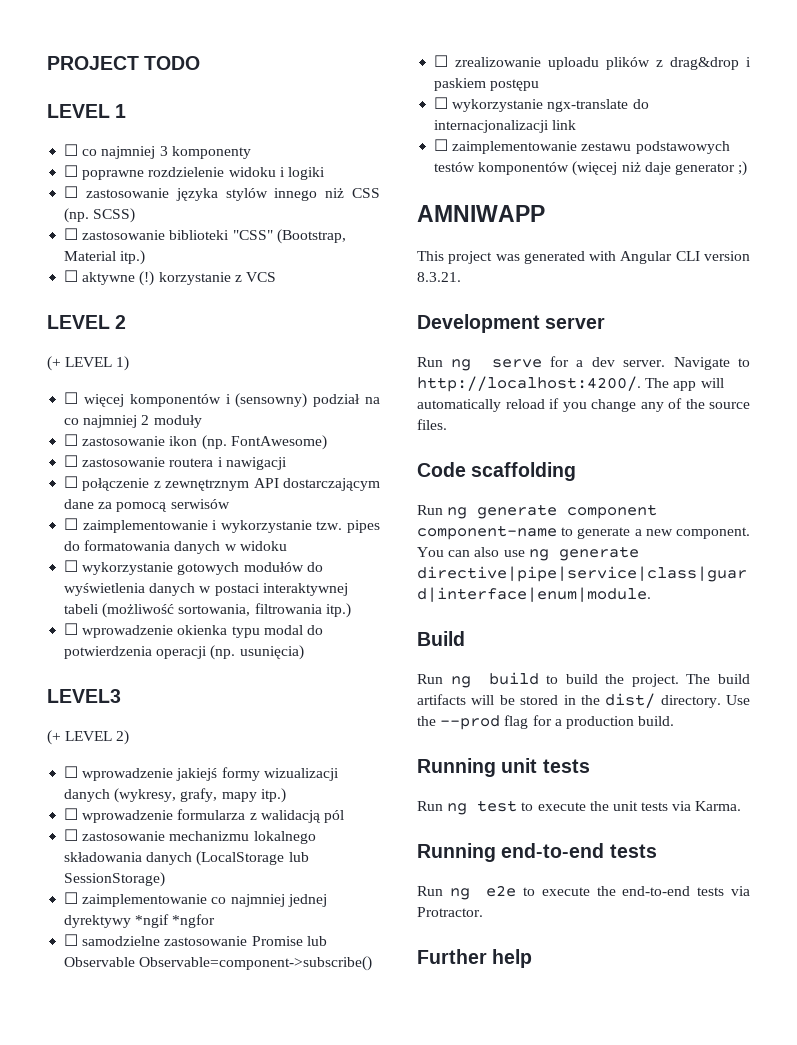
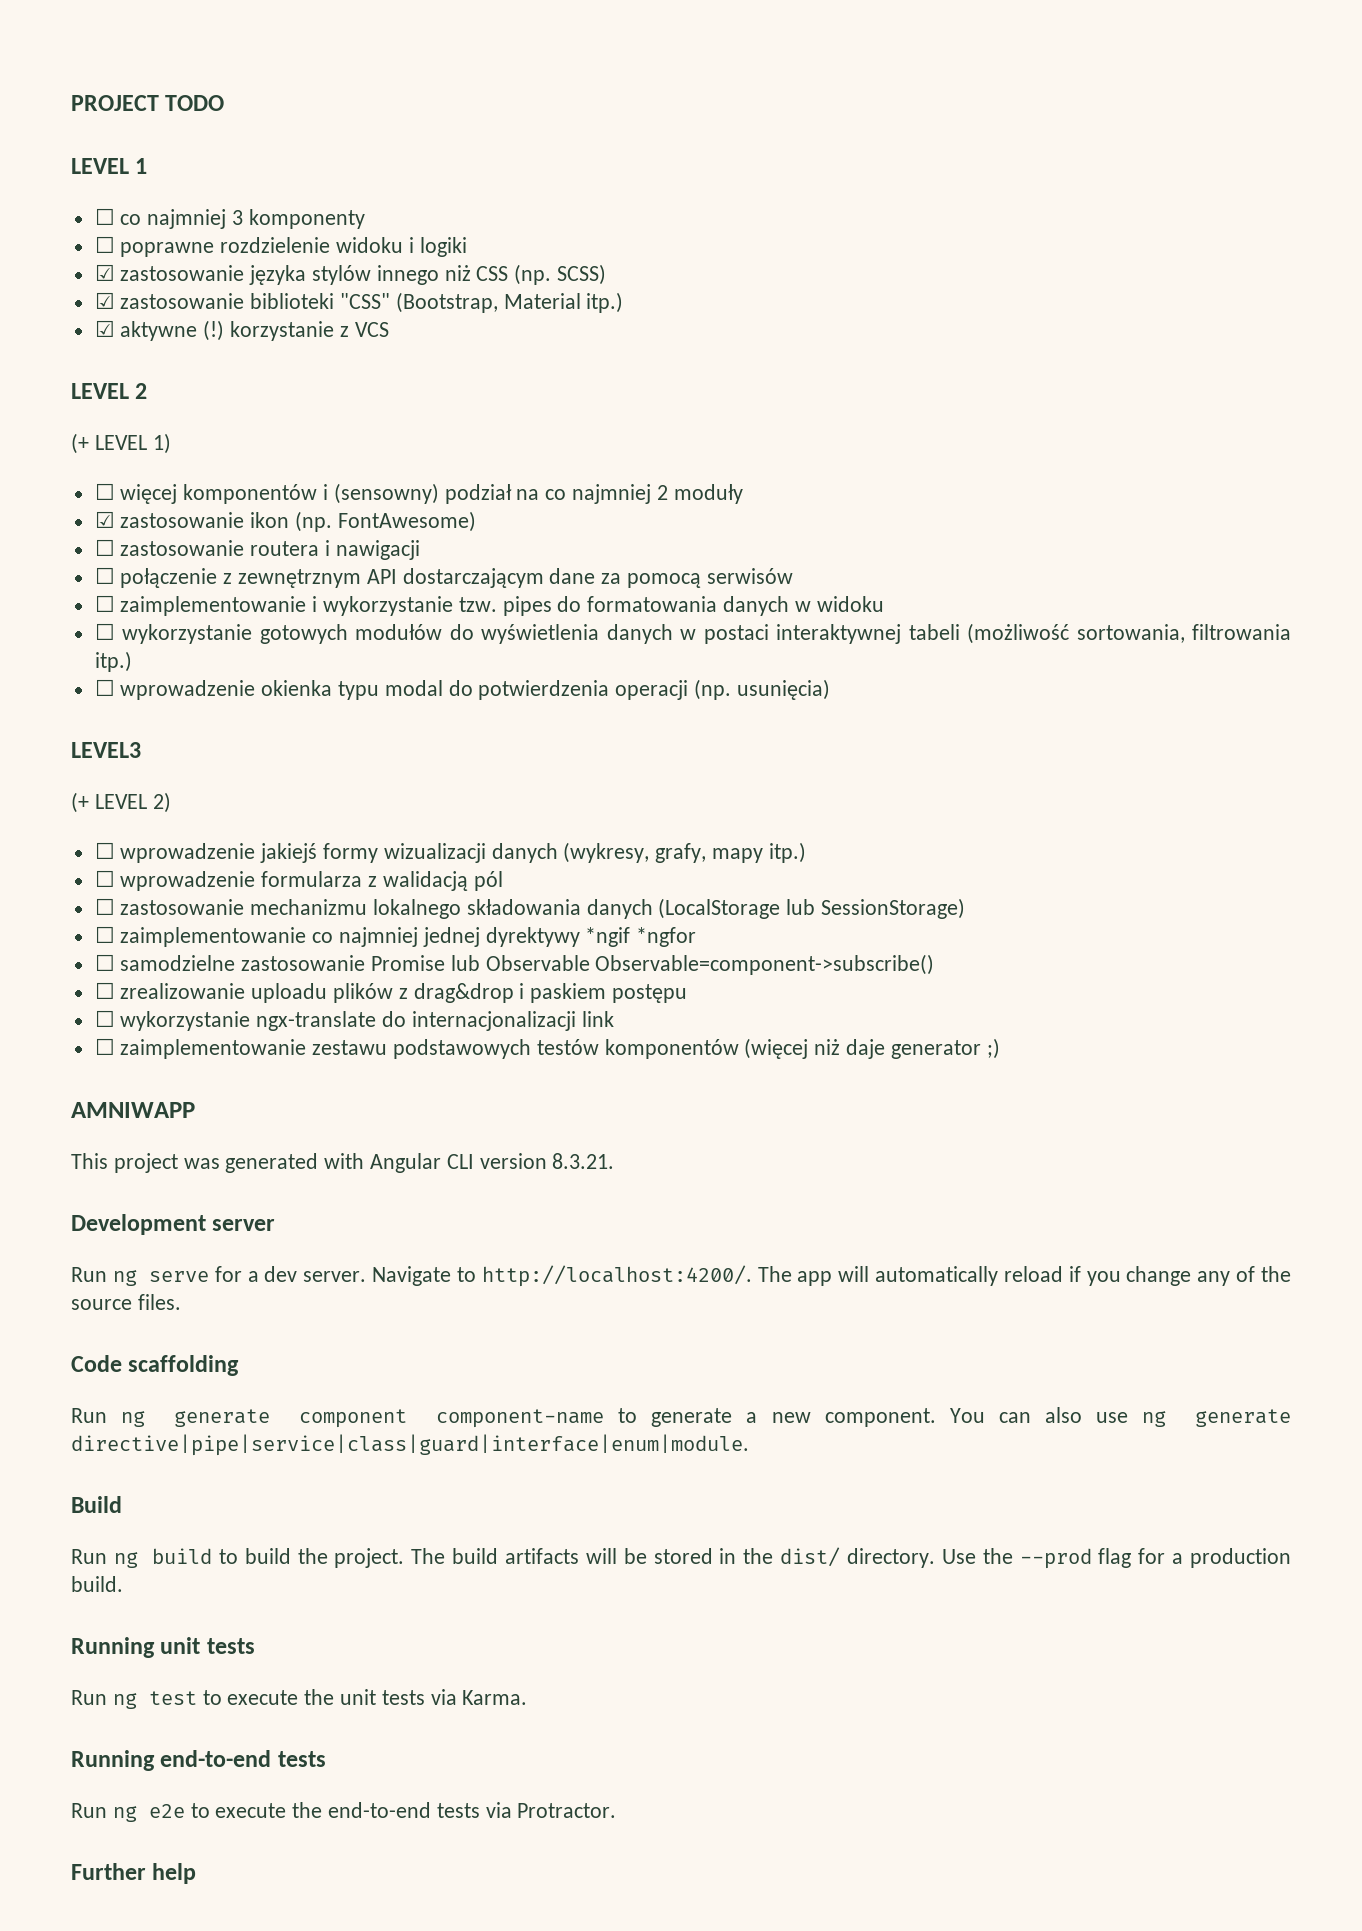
- ☐ zastosowanie języka stylów innego niż CSS (np. SCSS)
+ ☑ zastosowanie języka stylów innego niż CSS (np. SCSS)
- ☐ zastosowanie biblioteki "CSS" (Bootstrap, Material itp.)
+ ☑ zastosowanie biblioteki "CSS" (Bootstrap, Material itp.)
- ☐ aktywne (!) korzystanie z VCS
+ ☑ aktywne (!) korzystanie z VCS
- ☐ zastosowanie ikon (np. FontAwesome)
+ ☑ zastosowanie ikon (np. FontAwesome)

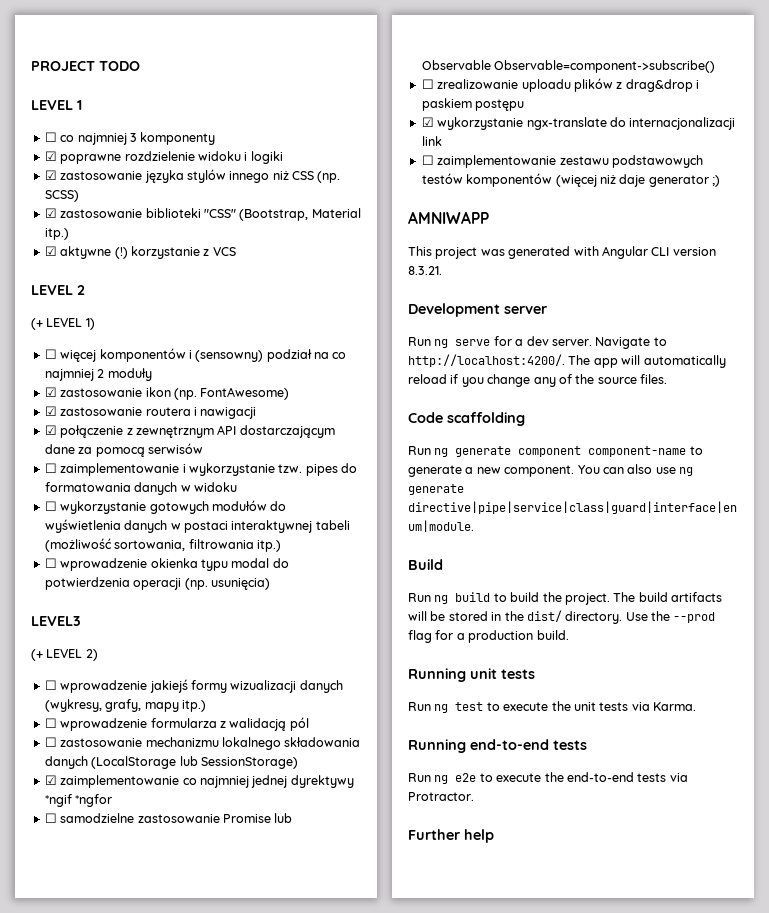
- ☐ poprawne rozdzielenie widoku i logiki
+ ☑ poprawne rozdzielenie widoku i logiki
- ☐ zastosowanie routera i nawigacji
+ ☑ zastosowanie routera i nawigacji
- ☐ połączenie z zewnętrznym API dostarczającym dane za pomocą serwisów
+ ☑ połączenie z zewnętrznym API dostarczającym dane za pomocą serwisów
- ☐ zaimplementowanie co najmniej jednej dyrektywy *ngif *ngfor
+ ☑ zaimplementowanie co najmniej jednej dyrektywy *ngif *ngfor
- ☐ wykorzystanie ngx-translate do internacjonalizacji link
+ ☑ wykorzystanie ngx-translate do internacjonalizacji link

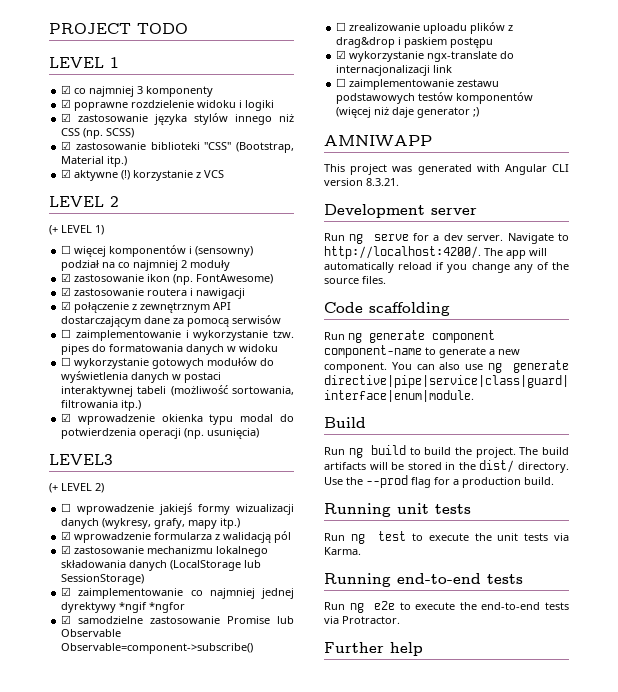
- ☐ co najmniej 3 komponenty
+ ☑ co najmniej 3 komponenty
- ☐ wprowadzenie okienka typu modal do potwierdzenia operacji (np. usunięcia)
+ ☑ wprowadzenie okienka typu modal do potwierdzenia operacji (np. usunięcia)
- ☐ wprowadzenie formularza z walidacją pól
+ ☑ wprowadzenie formularza z walidacją pól
- ☐ zastosowanie mechanizmu lokalnego składowania danych (LocalStorage lub SessionStorage)
+ ☑ zastosowanie mechanizmu lokalnego składowania danych (LocalStorage lub SessionStorage)
- ☐ samodzielne zastosowanie Promise lub Observable Observable=component->subscribe()
+ ☑ samodzielne zastosowanie Promise lub Observable Observable=component->subscribe()

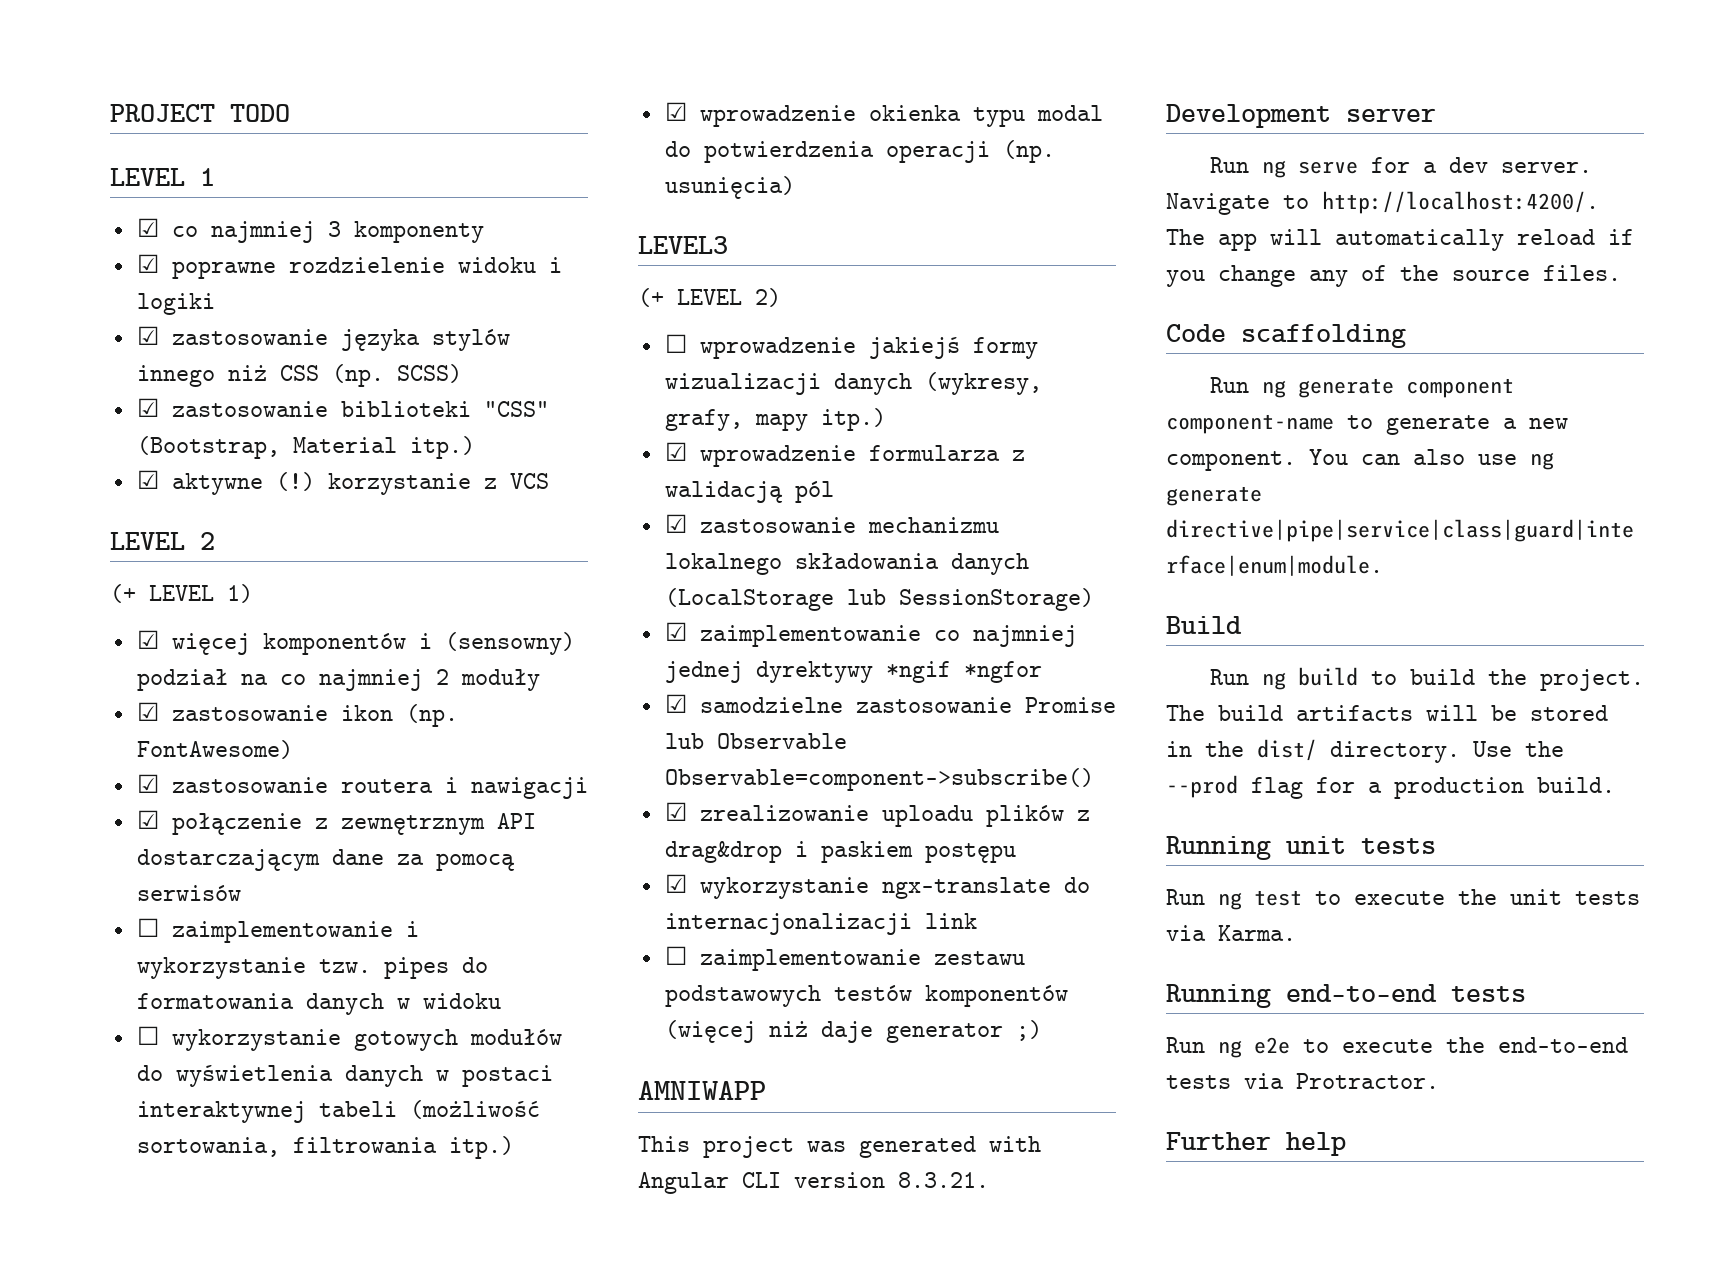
- ☐ więcej komponentów i (sensowny) podział na co najmniej 2 moduły
+ ☑ więcej komponentów i (sensowny) podział na co najmniej 2 moduły
- ☐ zrealizowanie uploadu plików z drag&drop i paskiem postępu
+ ☑ zrealizowanie uploadu plików z drag&drop i paskiem postępu

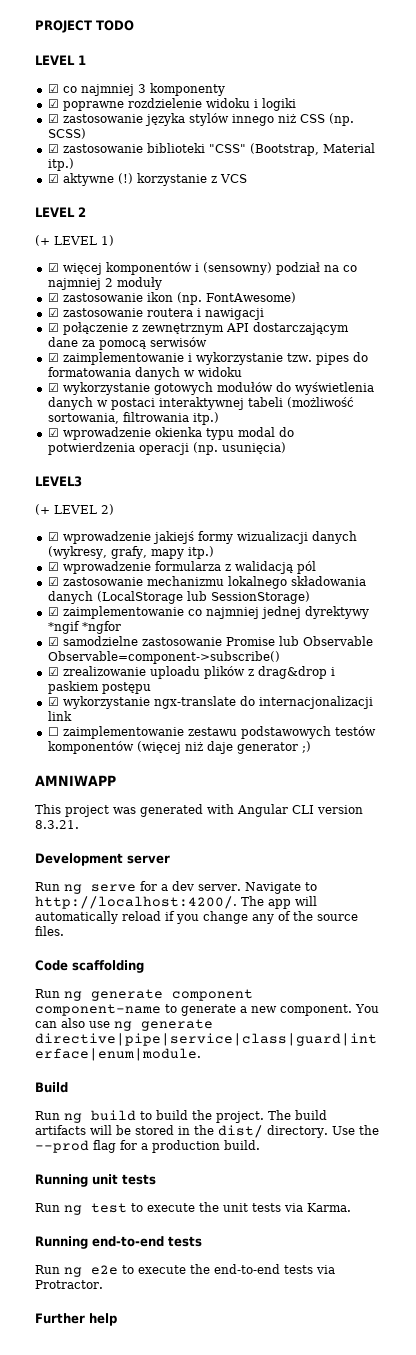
- ☐ zaimplementowanie i wykorzystanie tzw. pipes do formatowania danych w widoku
+ ☑ zaimplementowanie i wykorzystanie tzw. pipes do formatowania danych w widoku
- ☐ wykorzystanie gotowych modułów do wyświetlenia danych w postaci interaktywnej tabeli (możliwość sortowania, filtrowania itp.)
+ ☑ wykorzystanie gotowych modułów do wyświetlenia danych w postaci interaktywnej tabeli (możliwość sortowania, filtrowania itp.)
- ☐ wprowadzenie jakiejś formy wizualizacji danych (wykresy, grafy, mapy itp.)
+ ☑ wprowadzenie jakiejś formy wizualizacji danych (wykresy, grafy, mapy itp.)

